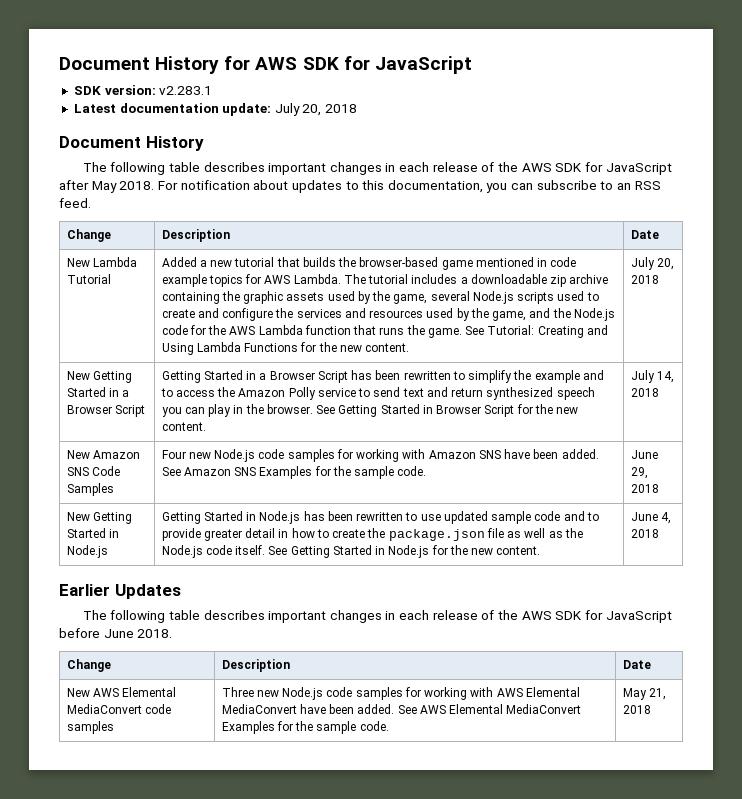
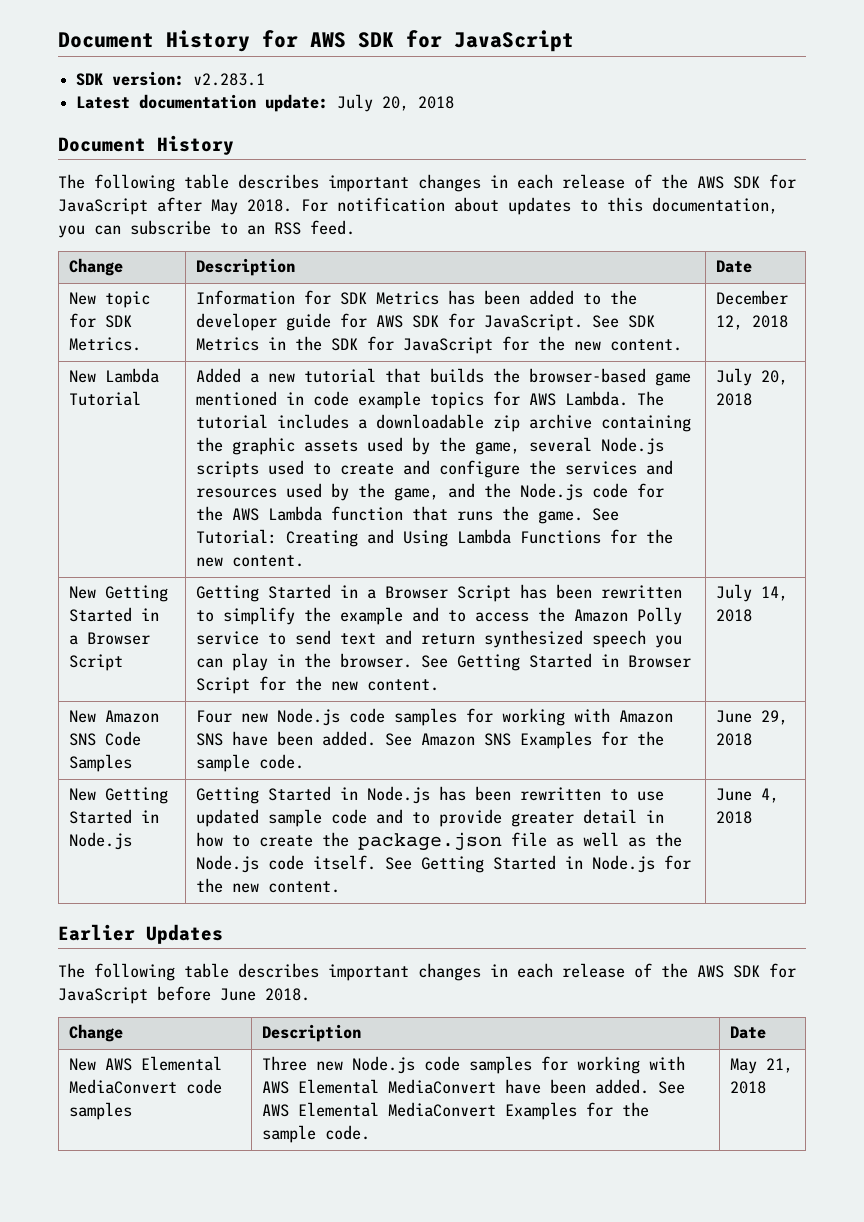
+ New topic for SDK Metrics. | Information for SDK Metrics has been added to the developer guide for AWS SDK for JavaScript. See SDK Metrics in the SDK for JavaScript for the new content. | December 12, 2018

